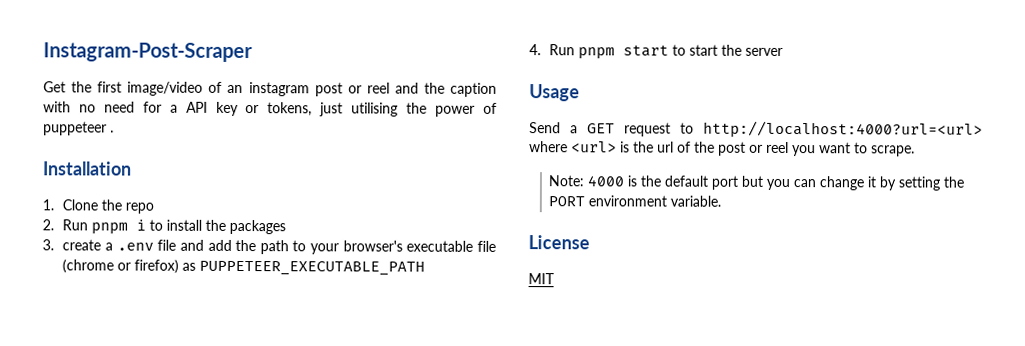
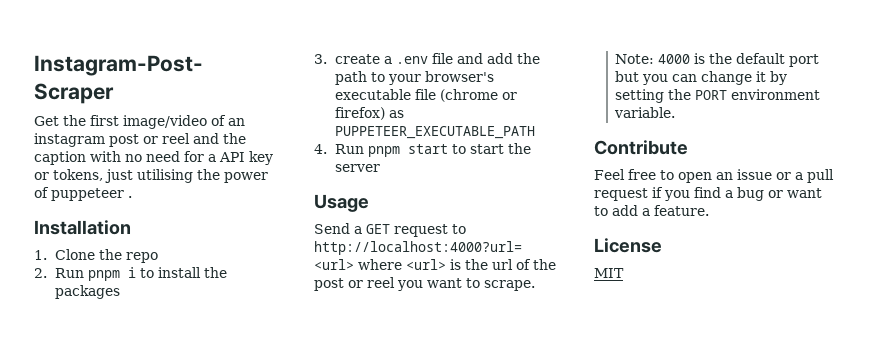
+ Contribute
+ Feel free to open an issue or a pull request if you find a bug or want to add a feature.

